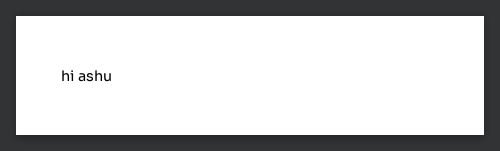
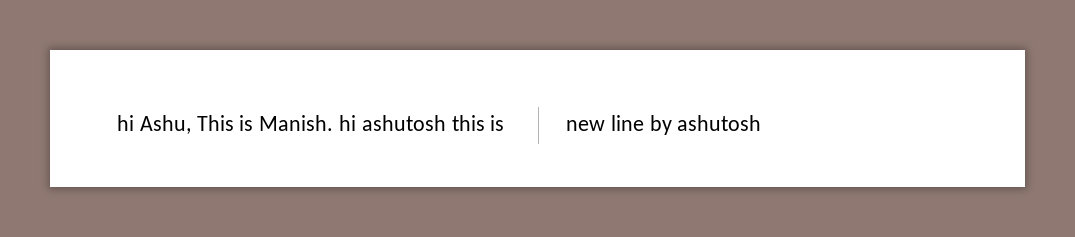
- hi ashu
+ hi Ashu, This is Manish. hi ashutosh this is new line by ashutosh

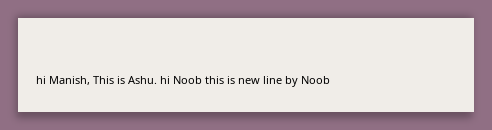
- hi Ashu, This is Manish. hi ashutosh this is new line by ashutosh
+ hi Manish, This is Ashu. hi Noob this is new line by Noob

